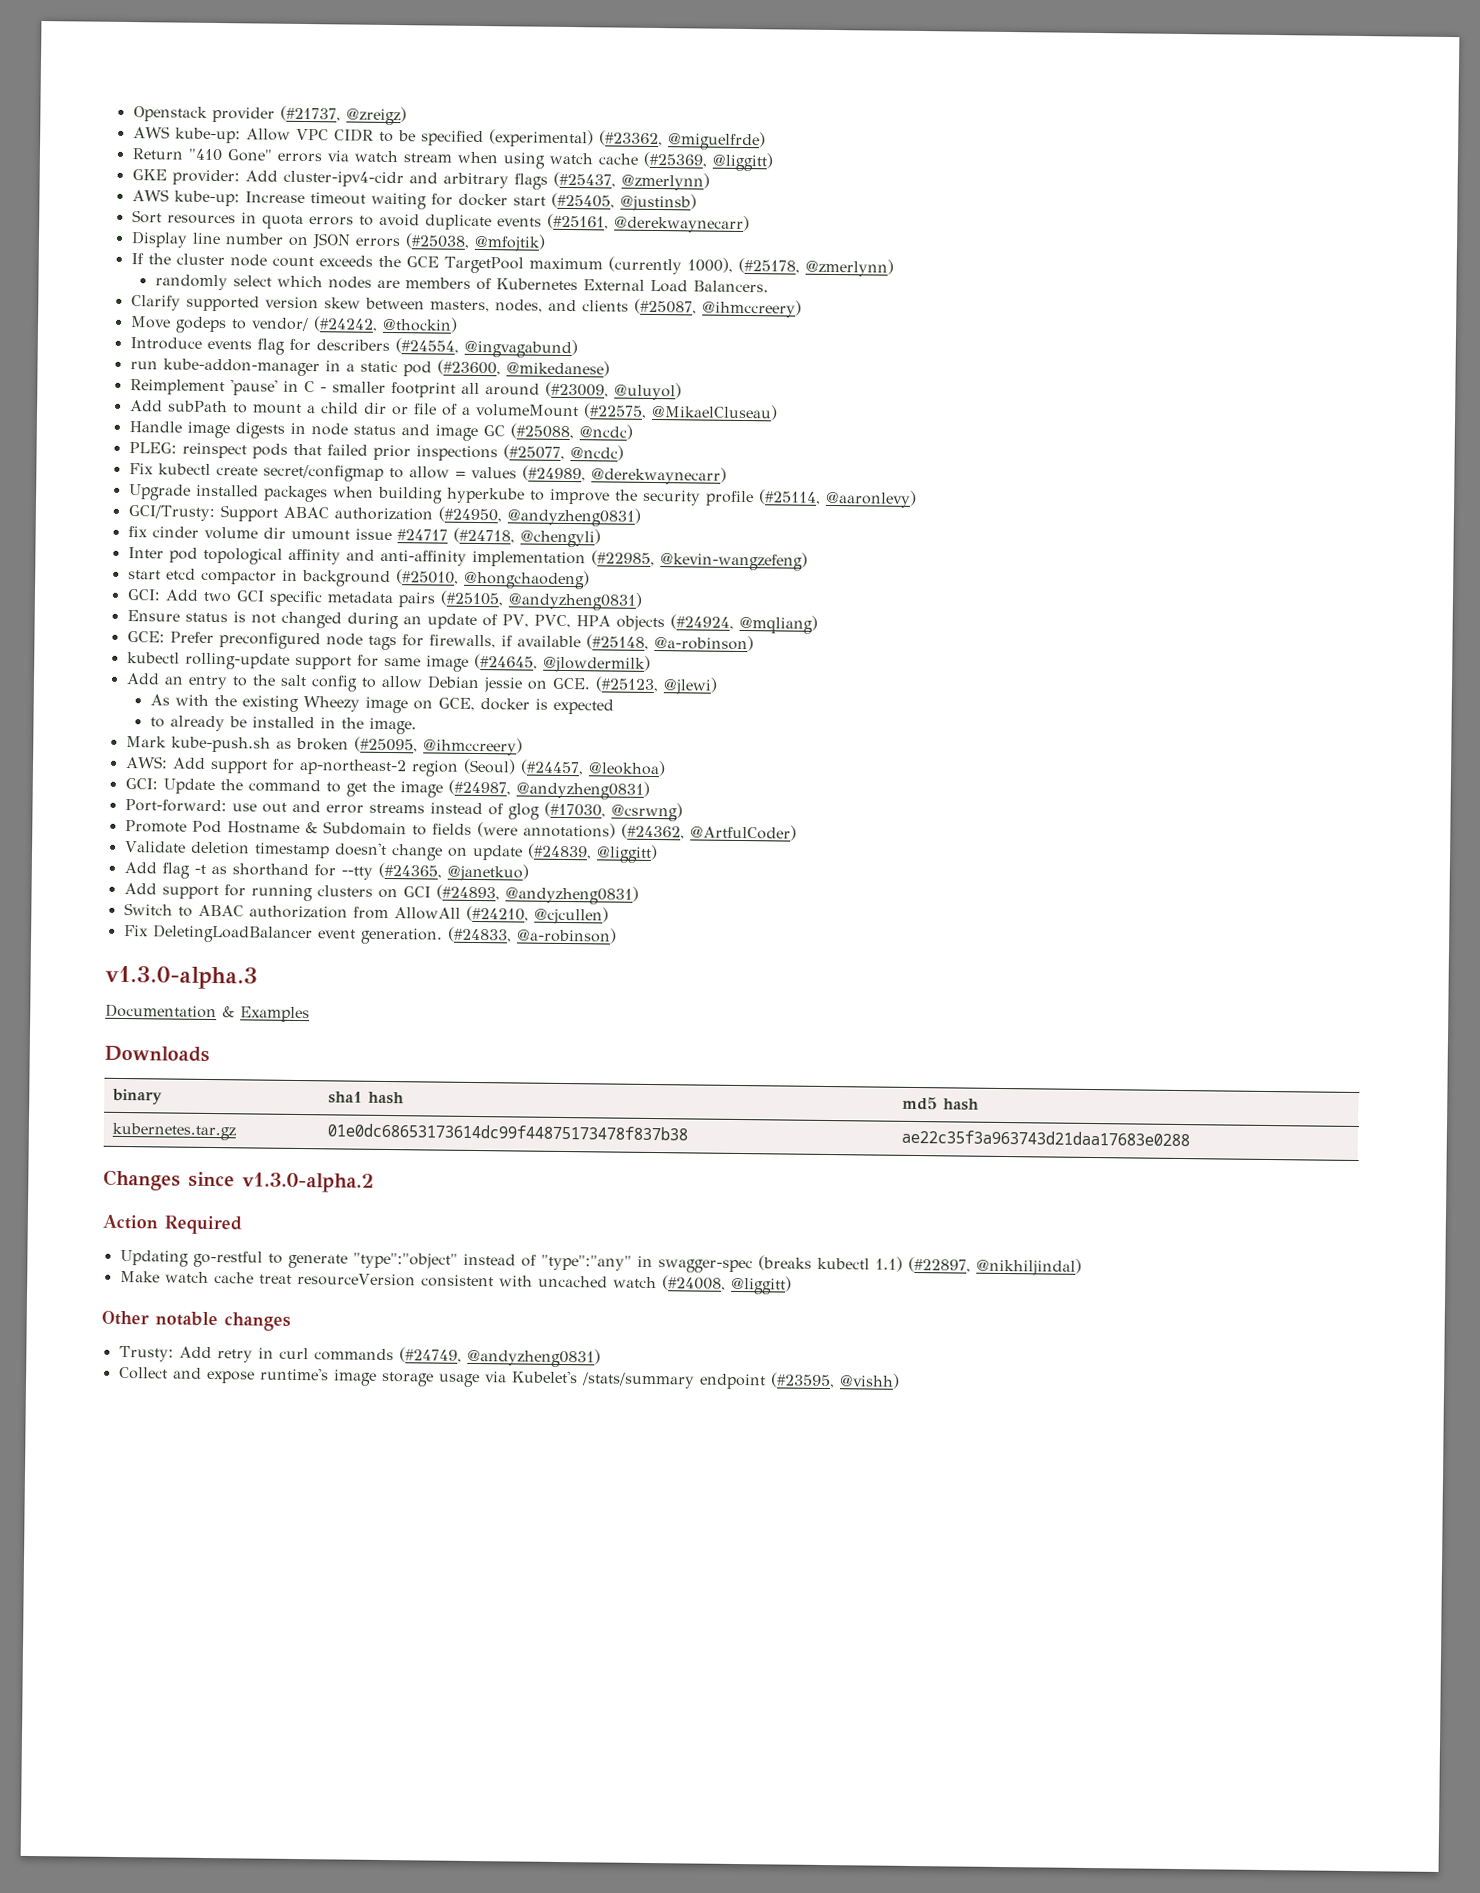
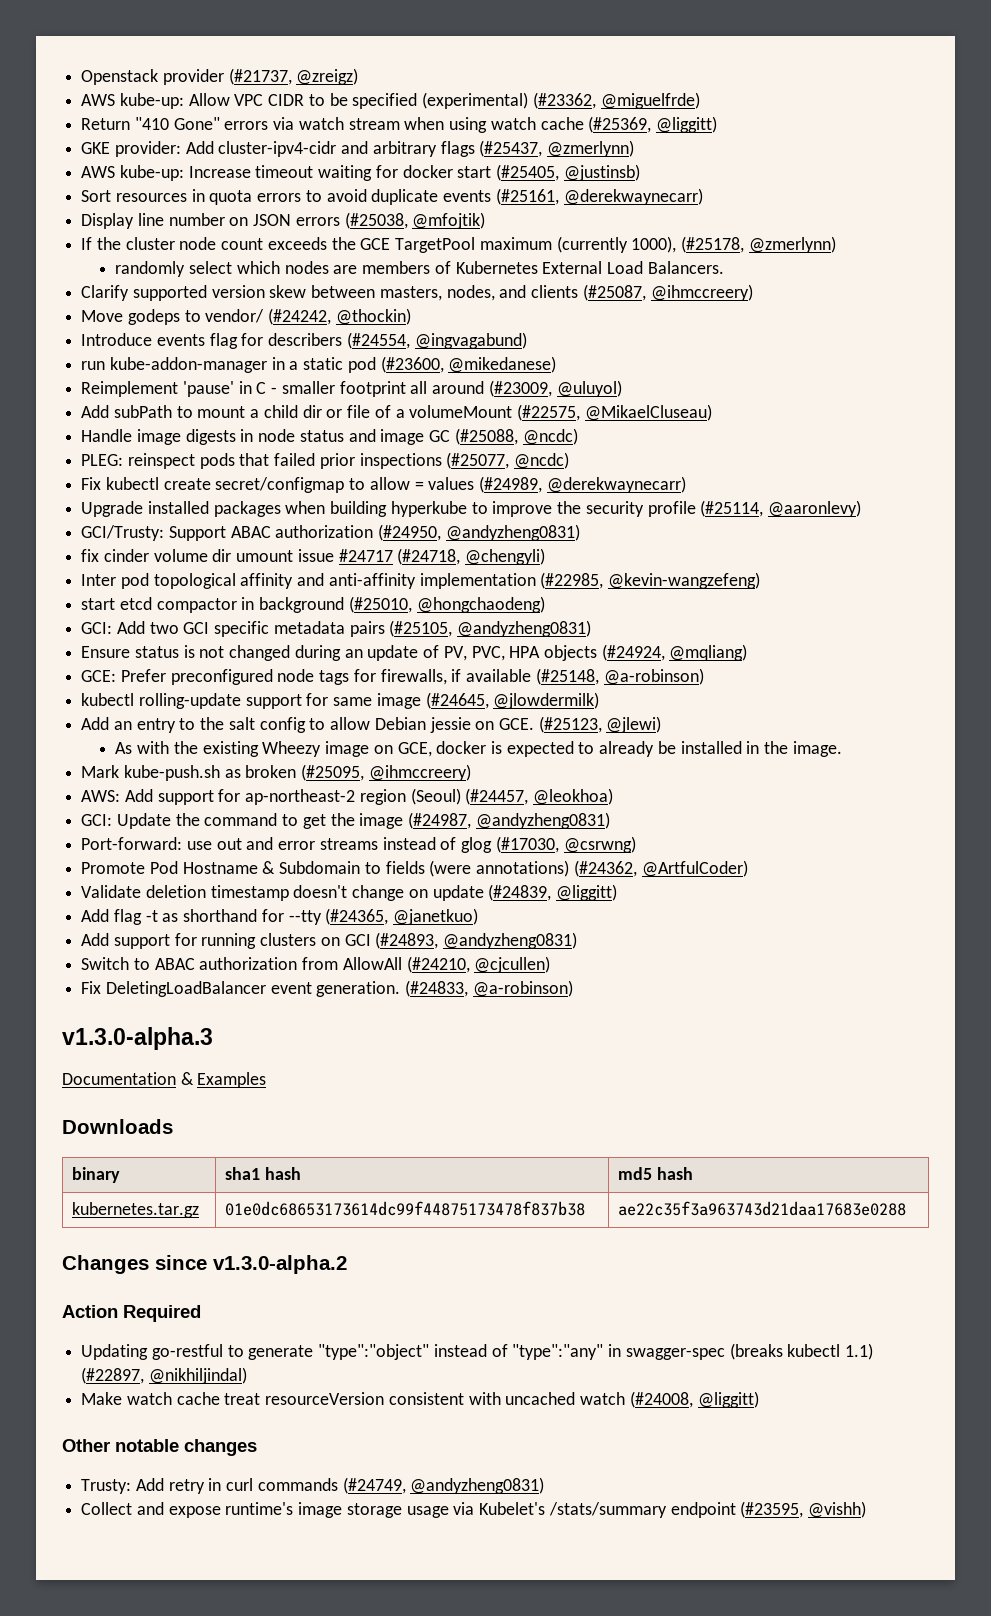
- As with the existing Wheezy image on GCE, docker is expected
- to already be installed in the image.
+ As with the existing Wheezy image on GCE, docker is expected to already be installed in the image.

